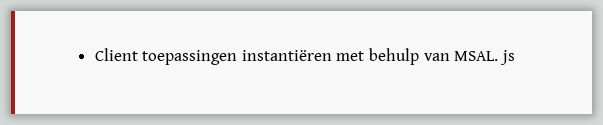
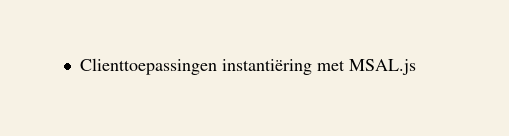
- Client toepassingen instantiëren met behulp van MSAL. js
+ Clienttoepassingen instantiëring met MSAL.js

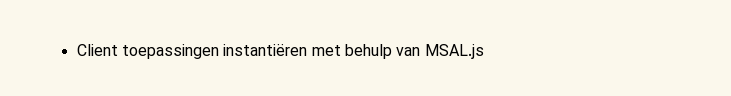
- Clienttoepassingen instantiëring met MSAL.js
+ Client toepassingen instantiëren met behulp van MSAL.js

